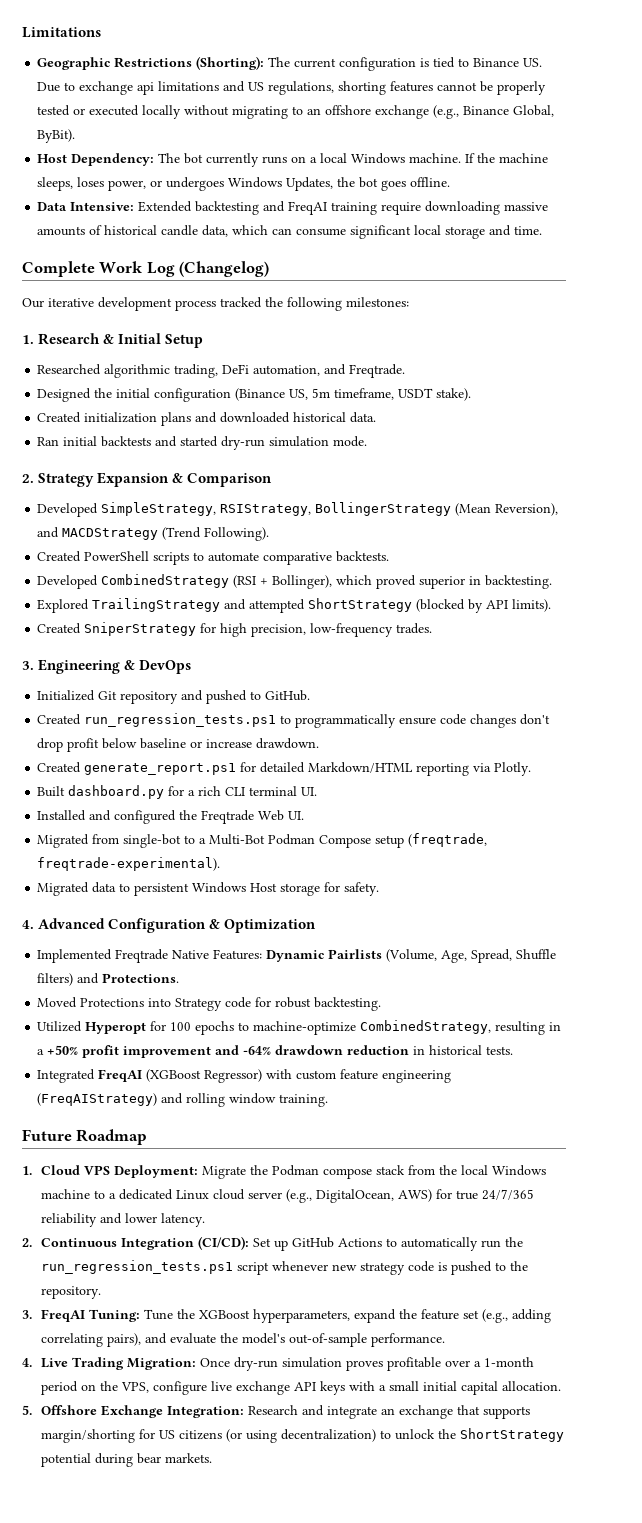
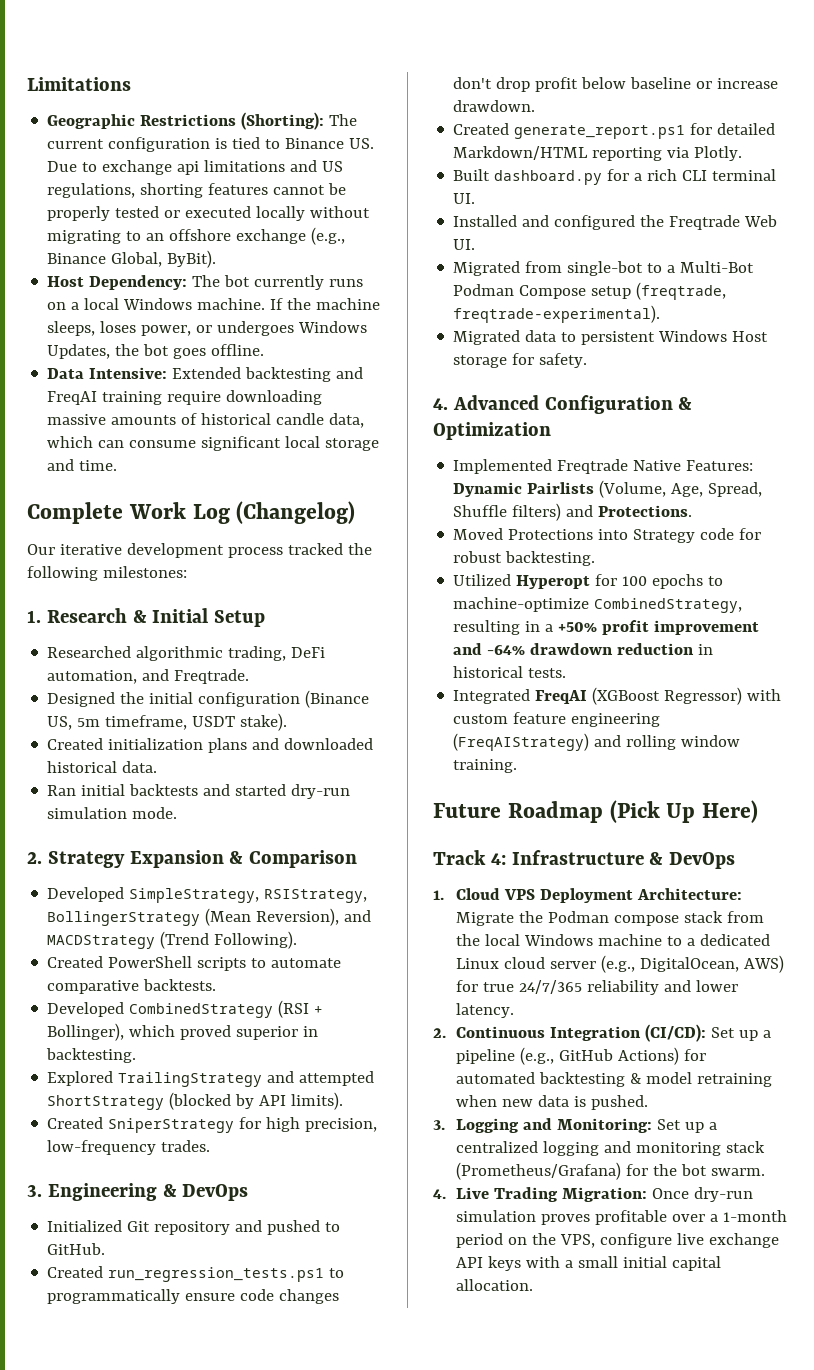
- Future Roadmap
+ Future Roadmap (Pick Up Here)
+ Track 4: Infrastructure & DevOps
- 1. Cloud VPS Deployment: Migrate the Podman compose stack from the local Windows machine to a dedicated Linux cloud server (e.g., DigitalOcean, AWS) for true 24/7/365 reliability and lower latency.
+ 1. Cloud VPS Deployment Architecture: Migrate the Podman compose stack from the local Windows machine to a dedicated Linux cloud server (e.g., DigitalOcean, AWS) for true 24/7/365 reliability and lower latency.
- 2. Continuous Integration (CI/CD): Set up GitHub Actions to automatically run the run_regression_tests.ps1 script whenever new strategy code is pushed to the repository.
- 3. FreqAI Tuning: Tune the XGBoost hyperparameters, expand the feature set (e.g., adding correlating pairs), and evaluate the model's out-of-sample performance.
+ 2. Continuous Integration (CI/CD): Set up a pipeline (e.g., GitHub Actions) for automated backtesting & model retraining when new data is pushed.
+ 3. Logging and Monitoring: Set up a centralized logging and monitoring stack (Prometheus/Grafana) for the bot swarm.
- 5. Offshore Exchange Integration: Research and integrate an exchange that supports margin/shorting for US citizens (or using decentralization) to unlock the ShortStrategy potential during bear markets.

